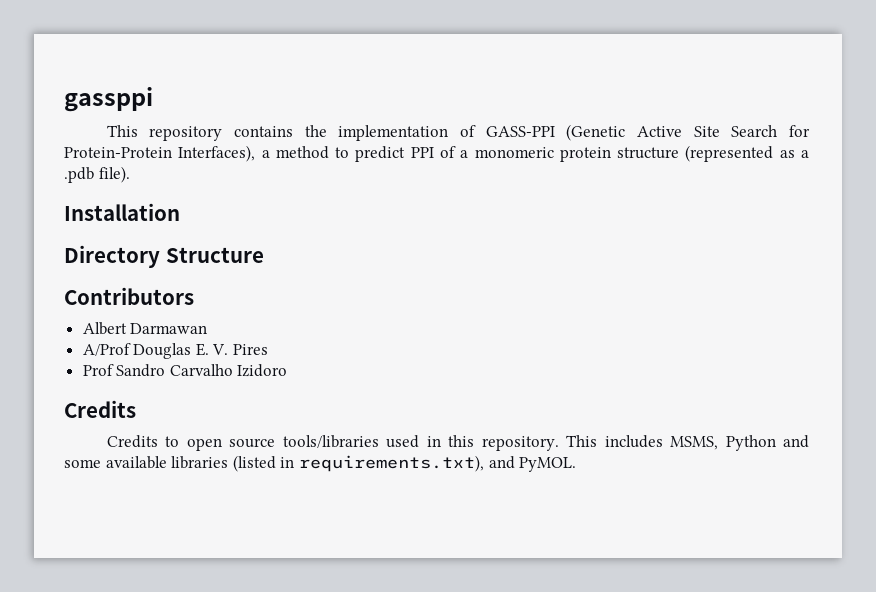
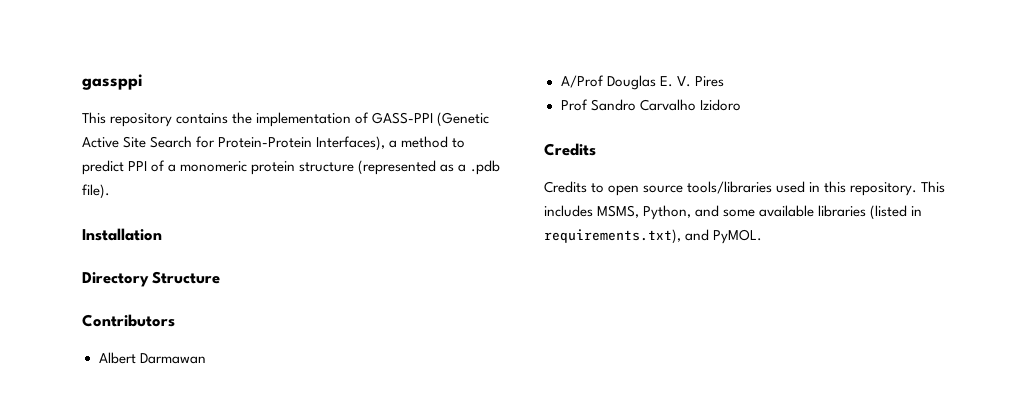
- This includes MSMS, Python and some available libraries (listed in requirements.txt), and PyMOL.
+ This includes MSMS, Python, and some available libraries (listed in requirements.txt), and PyMOL.

